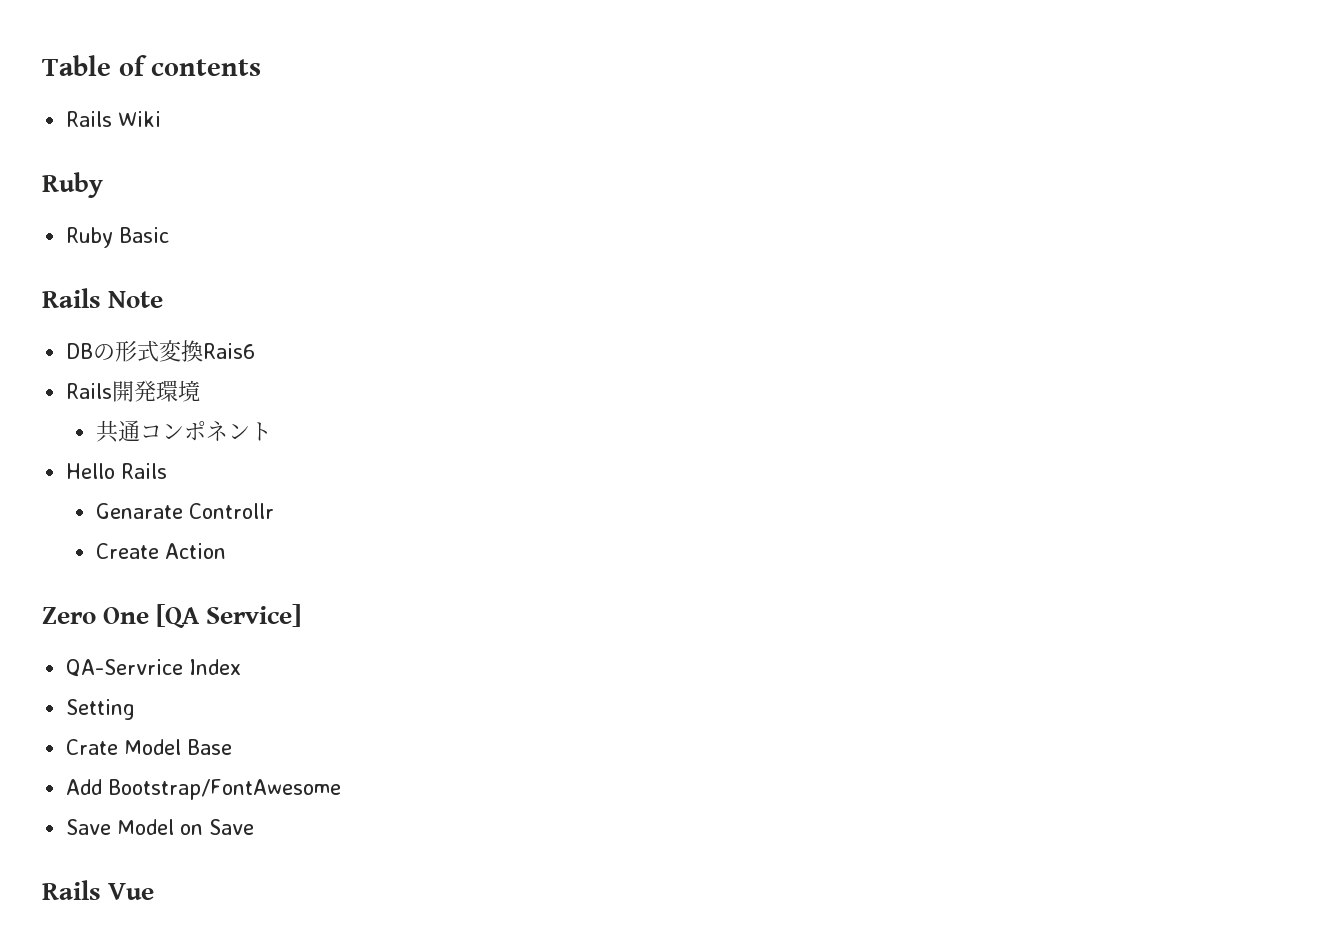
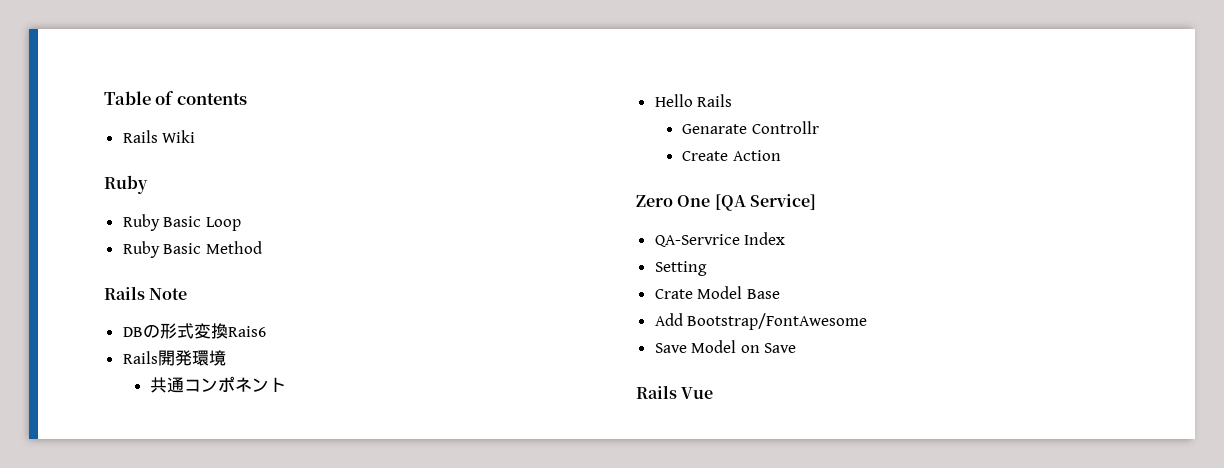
- Ruby Basic
+ Ruby Basic Loop
+ Ruby Basic Method

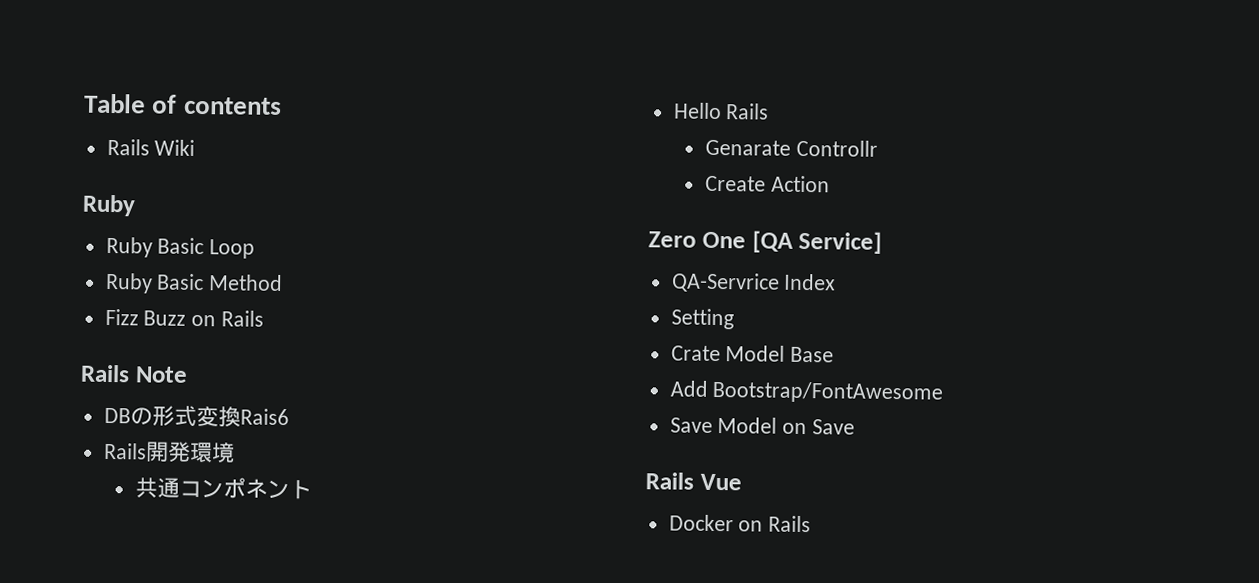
+ Fizz Buzz on Rails
+ Docker on Rails

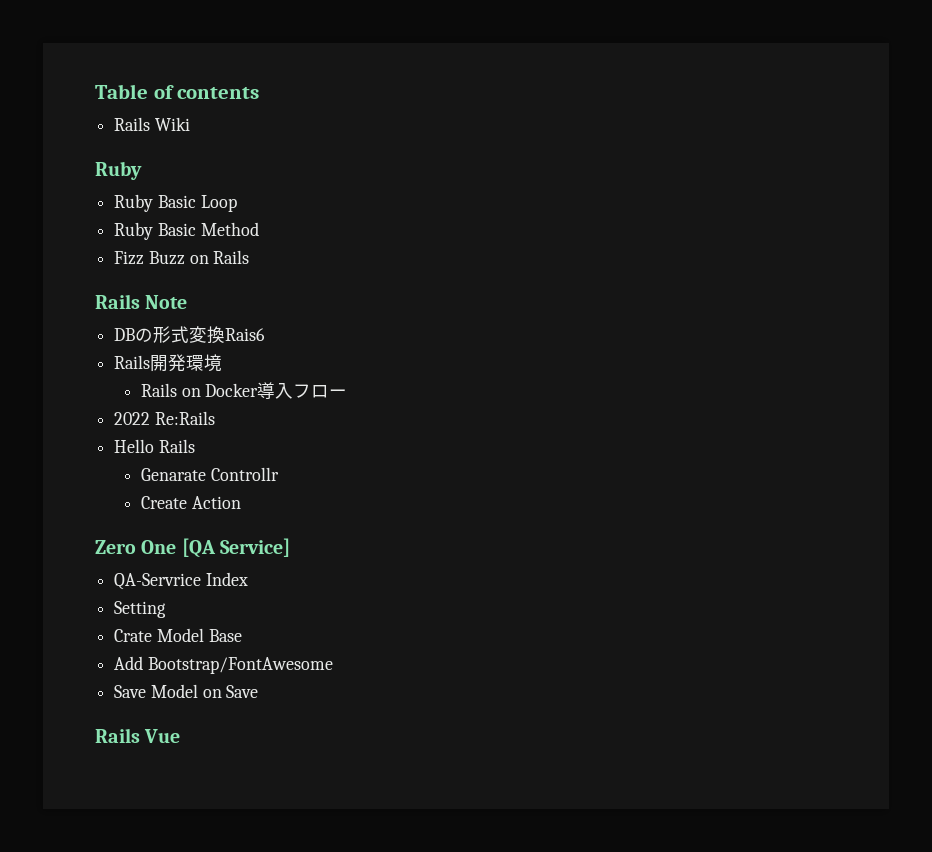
- 共通コンポネント
+ Rails on Docker導入フロー
+ 2022 Re:Rails
- Docker on Rails

